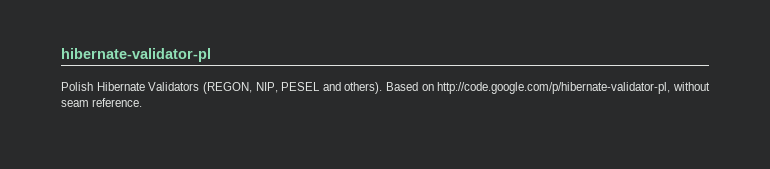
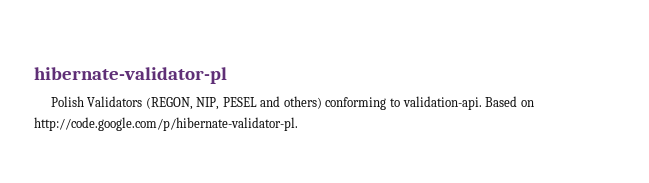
- Polish Hibernate Validators (REGON, NIP, PESEL and others). Based on http://code.google.com/p/hibernate-validator-pl, without seam reference.
+ Polish Validators (REGON, NIP, PESEL and others) conforming to validation-api. Based on http://code.google.com/p/hibernate-validator-pl.

